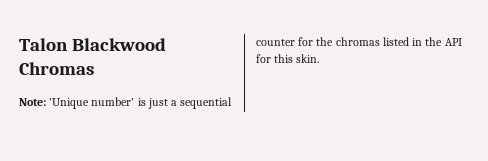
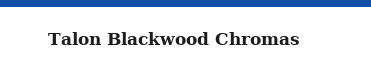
- Note: 'Unique number' is just a sequential counter for the chromas listed in the API for this skin.

